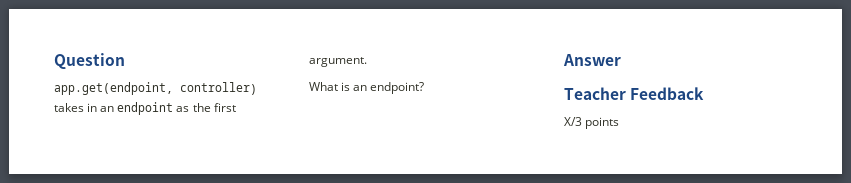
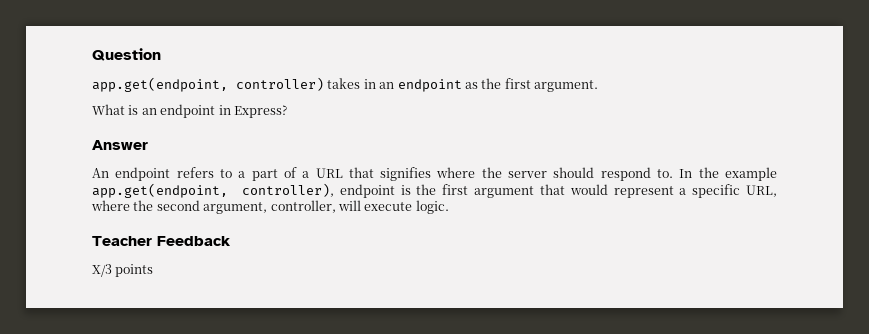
- What is an endpoint?
+ What is an endpoint in Express?
  Answer
+ An endpoint refers to a part of a URL that signifies where the server should respond to. In the example app.get(endpoint, controller), endpoint is the first argument that would represent a specific URL, where the second argument, controller, will execute logic.

